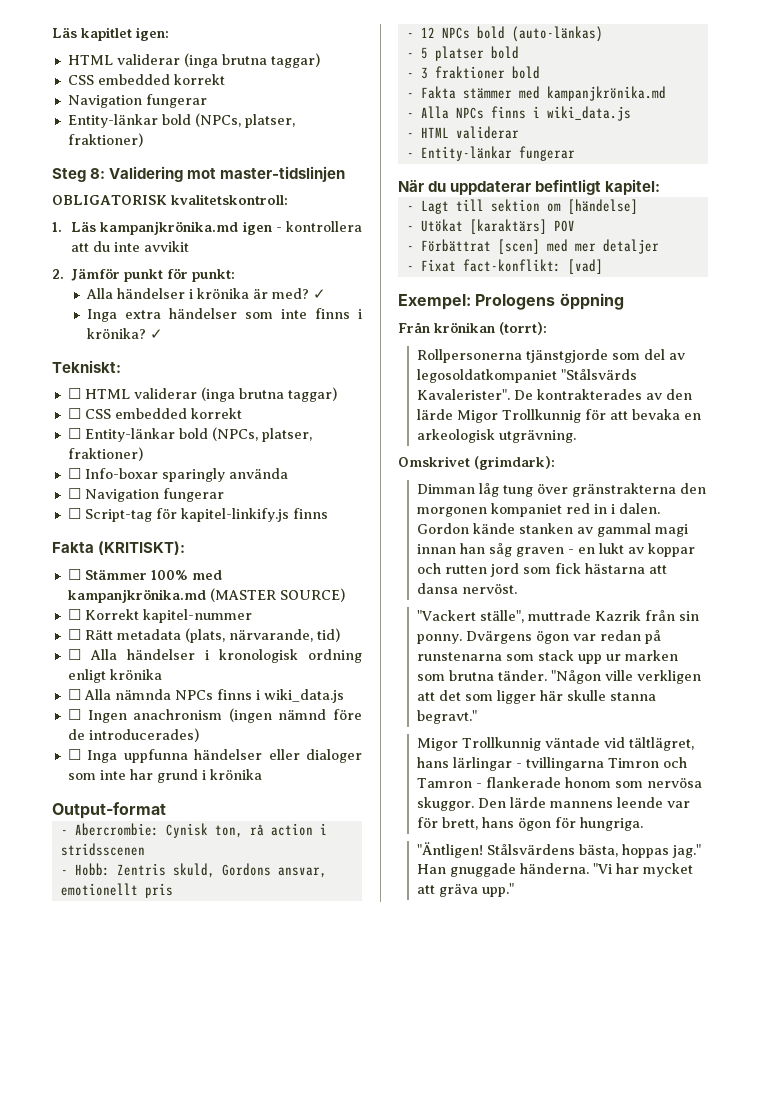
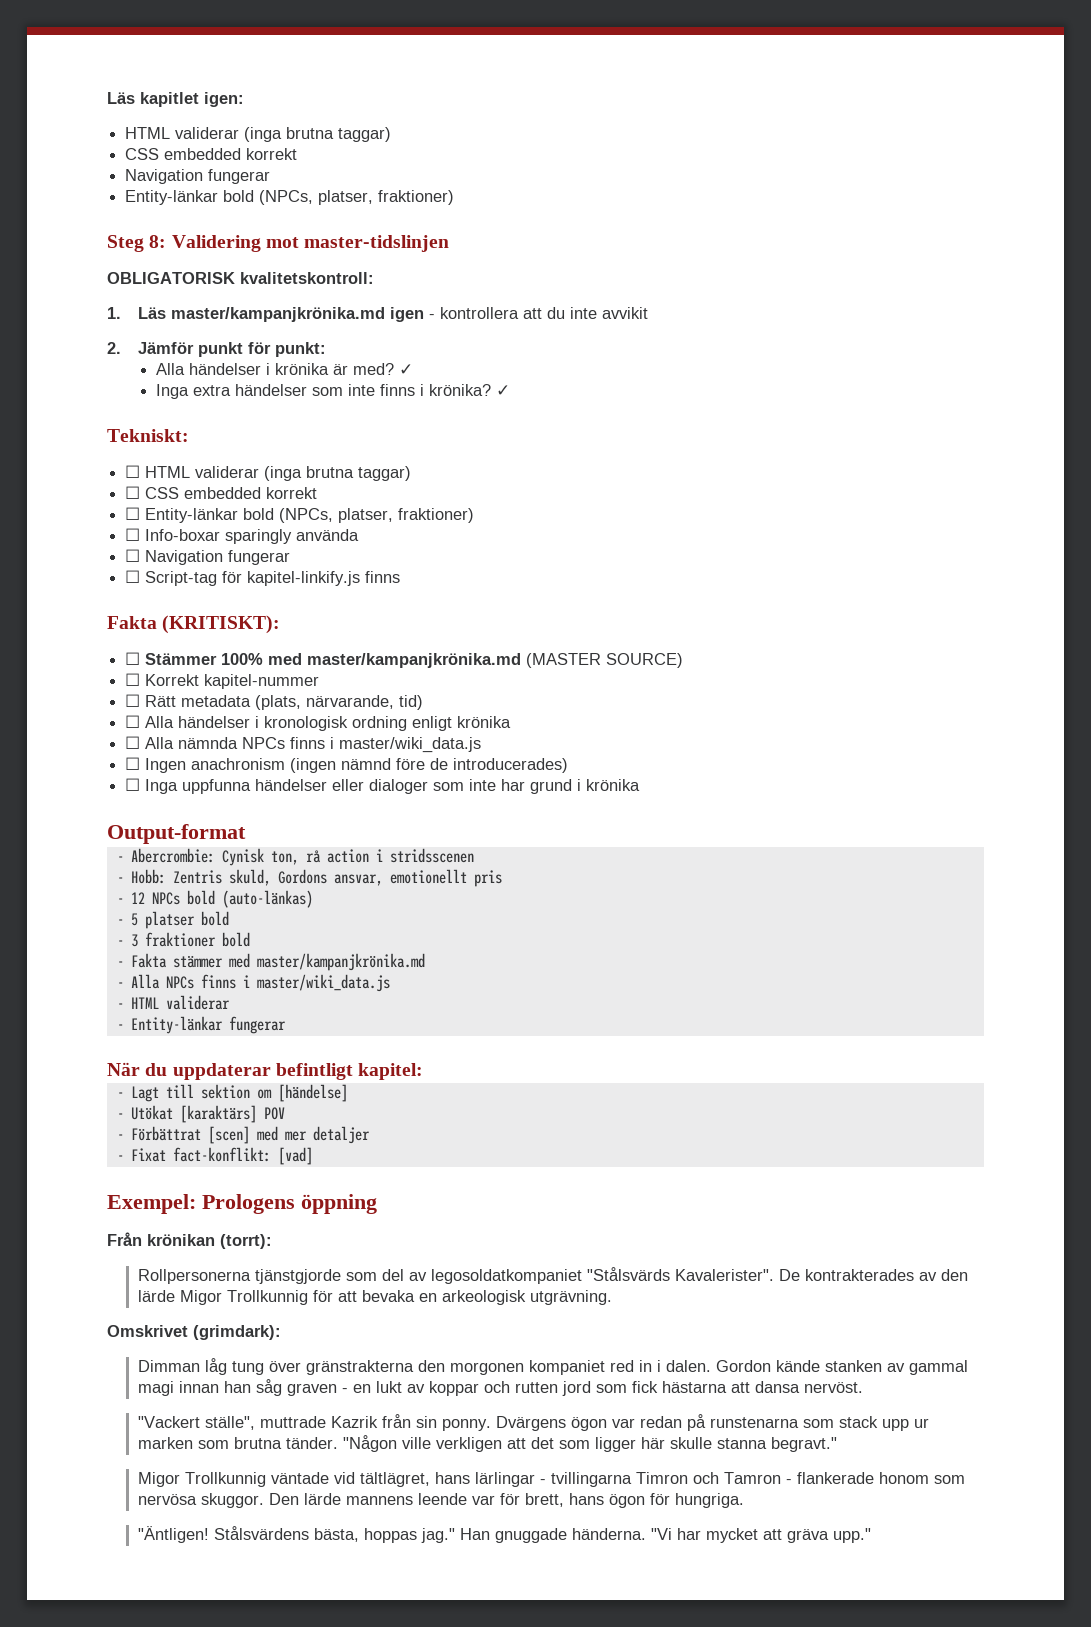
- 1. Läs kampanjkrönika.md igen - kontrollera att du inte avvikit
+ 1. Läs master/kampanjkrönika.md igen - kontrollera att du inte avvikit
- ☐ Stämmer 100% med kampanjkrönika.md (MASTER SOURCE)
+ ☐ Stämmer 100% med master/kampanjkrönika.md (MASTER SOURCE)
- ☐ Alla nämnda NPCs finns i wiki_data.js
+ ☐ Alla nämnda NPCs finns i master/wiki_data.js
- - Fakta stämmer med kampanjkrönika.md
+ - Fakta stämmer med master/kampanjkrönika.md
- - Alla NPCs finns i wiki_data.js
+ - Alla NPCs finns i master/wiki_data.js

